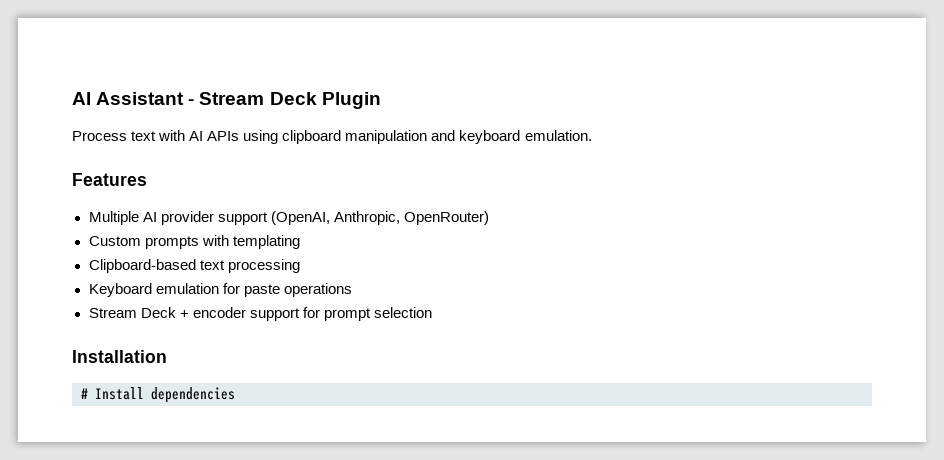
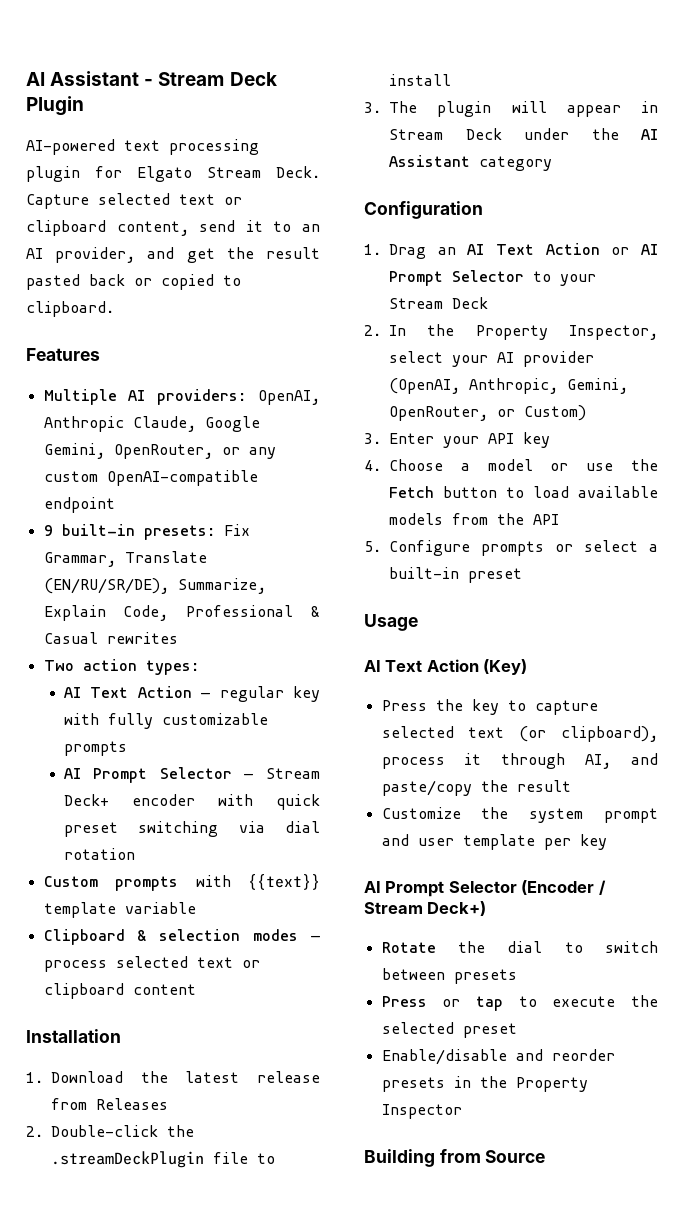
- Process text with AI APIs using clipboard manipulation and keyboard emulation.
+ AI-powered text processing plugin for Elgato Stream Deck. Capture selected text or clipboard content, send it to an AI provider, and get the result pasted back or copied to clipboard.
  Features
- Multiple AI provider support (OpenAI, Anthropic, OpenRouter)
- Custom prompts with templating
- Clipboard-based text processing
- Keyboard emulation for paste operations
- Stream Deck + encoder support for prompt selection
+ Multiple AI providers: OpenAI, Anthropic Claude, Google Gemini, OpenRouter, or any custom OpenAI-compatible endpoint
+ 9 built-in presets: Fix Grammar, Translate (EN/RU/SR/DE), Summarize, Explain Code, Professional & Casual rewrites
+ Two action types:
+ AI Text Action — regular key with fully customizable prompts
+ AI Prompt Selector — Stream Deck+ encoder with quick preset switching via dial rotation
+ Custom prompts with {{text}} template variable
+ Clipboard & selection modes — process selected text or clipboard content
  Installation
- # Install dependencies
+ 1. Download the latest release from Releases
+ 2. Double-click the .streamDeckPlugin file to install
+ 3. The plugin will appear in Stream Deck under the AI Assistant category
+ Configuration
+ 1. Drag an AI Text Action or AI Prompt Selector to your Stream Deck
+ 2. In the Property Inspector, select your AI provider (OpenAI, Anthropic, Gemini, OpenRouter, or Custom)
+ 3. Enter your API key
+ 4. Choose a model or use the Fetch button to load available models from the API
+ 5. Configure prompts or select a built-in preset
+ Usage
+ AI Text Action (Key)
+ Press the key to capture selected text (or clipboard), process it through AI, and paste/copy the result
+ Customize the system prompt and user template per key
+ AI Prompt Selector (Encoder / Stream Deck+)
+ Rotate the dial to switch between presets
+ Press or tap to execute the selected preset
+ Enable/disable and reorder presets in the Property Inspector
+ Building from Source

